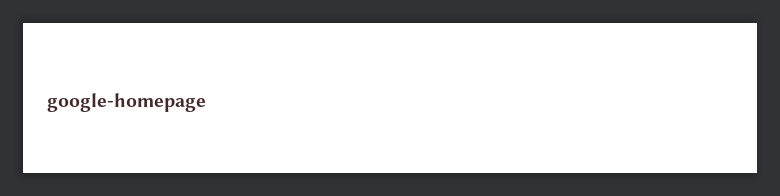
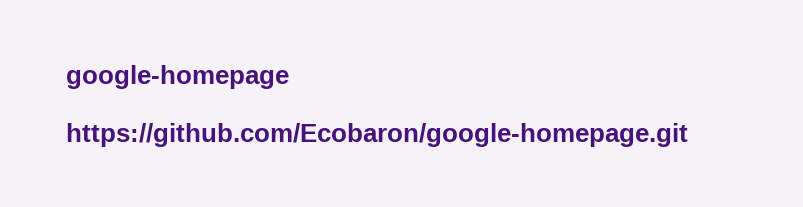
+ https://github.com/Ecobaron/google-homepage.git

